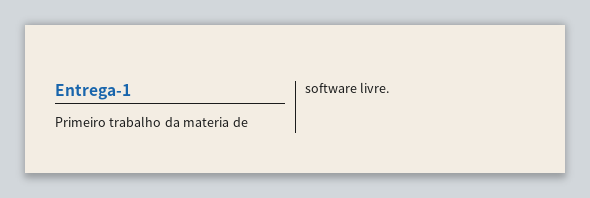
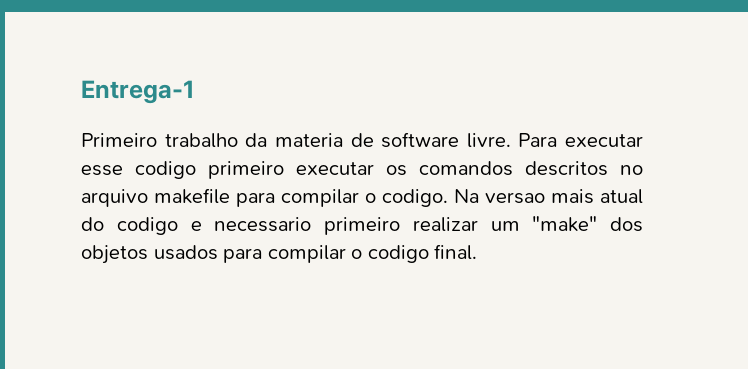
+ Para executar esse codigo primeiro executar os comandos descritos no arquivo makefile para compilar o codigo. Na versao mais atual do codigo e necessario primeiro realizar um "make" dos objetos usados para compilar o codigo final.

